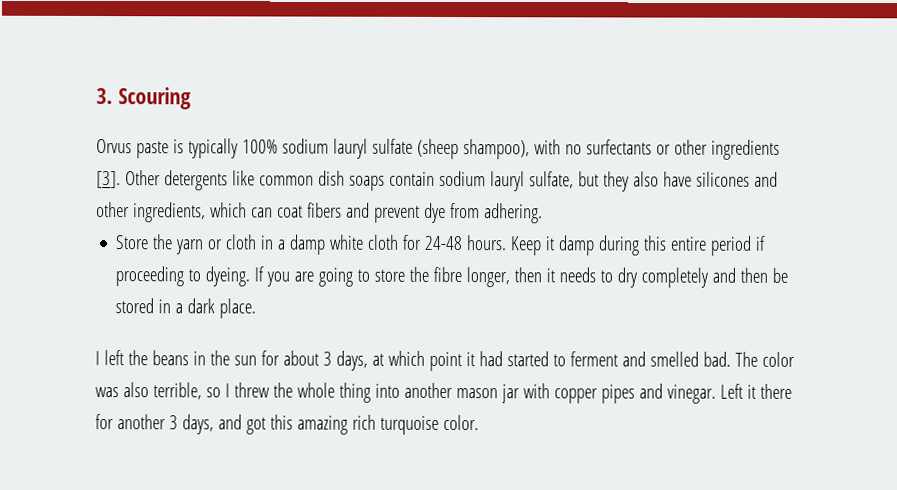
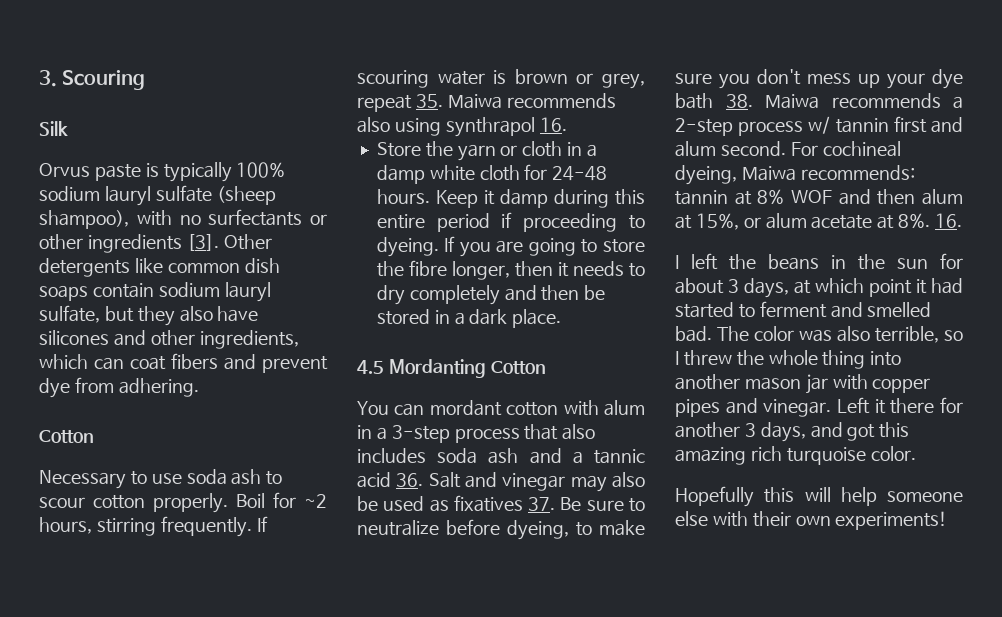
+ Silk
  Other detergents like common dish soaps contain sodium lauryl sulfate, but they also have silicones and other ingredients, which can coat fibers and prevent dye from adhering.
+ Cotton
+ Necessary to use soda ash to scour cotton properly. Boil for ~2 hours, stirring frequently. If scouring water is brown or grey, repeat 35. Maiwa recommends also using synthrapol 16.
+ 4.5 Mordanting Cotton
+ You can mordant cotton with alum in a 3-step process that also includes soda ash and a tannic acid 36. Salt and vinegar may also be used as fixatives 37. Be sure to neutralize before dyeing, to make sure you don't mess up your dye bath 38. Maiwa recommends a 2-step process w/ tannin first and alum second. For cochineal dyeing, Maiwa recommends: tannin at 8% WOF and then alum at 15%, or alum acetate at 8%. 16.
+ Hopefully this will help someone else with their own experiments!

